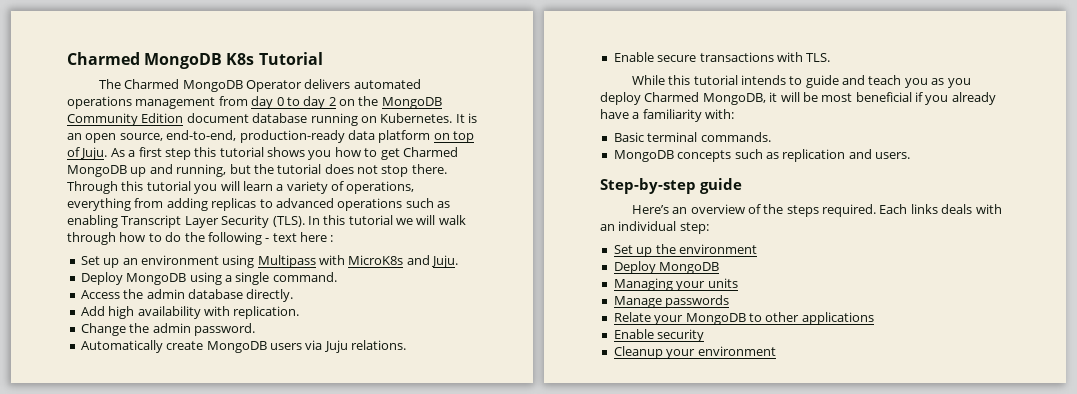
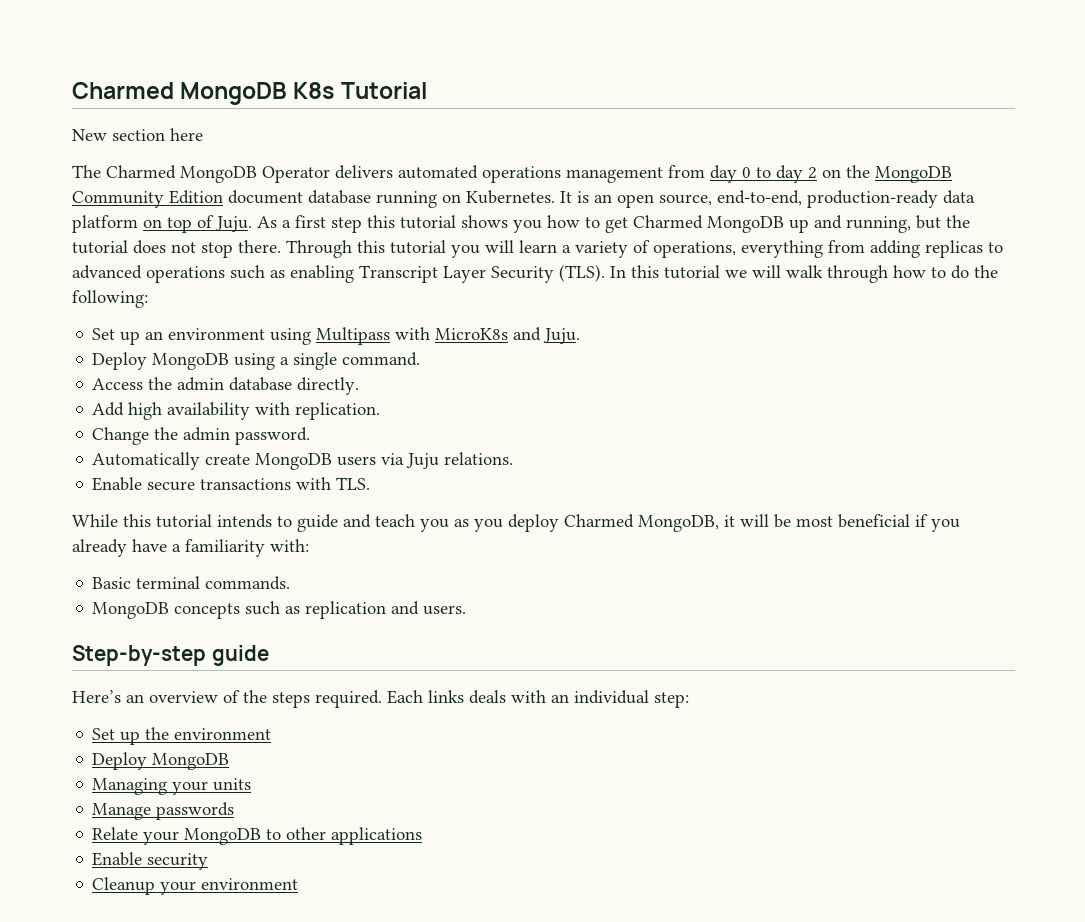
+ New section here
- In this tutorial we will walk through how to do the following - text here :
+ In this tutorial we will walk through how to do the following:

